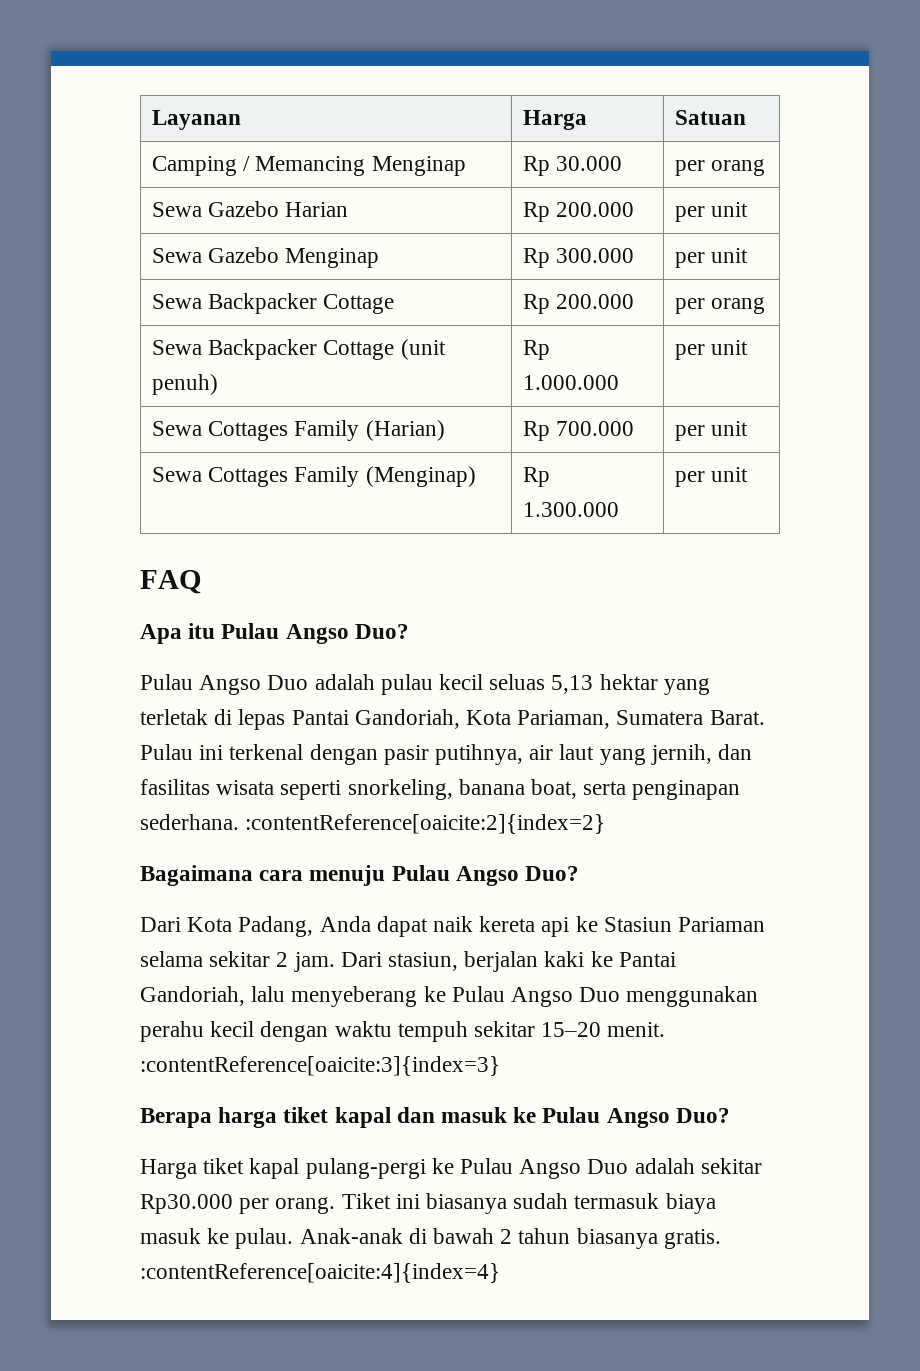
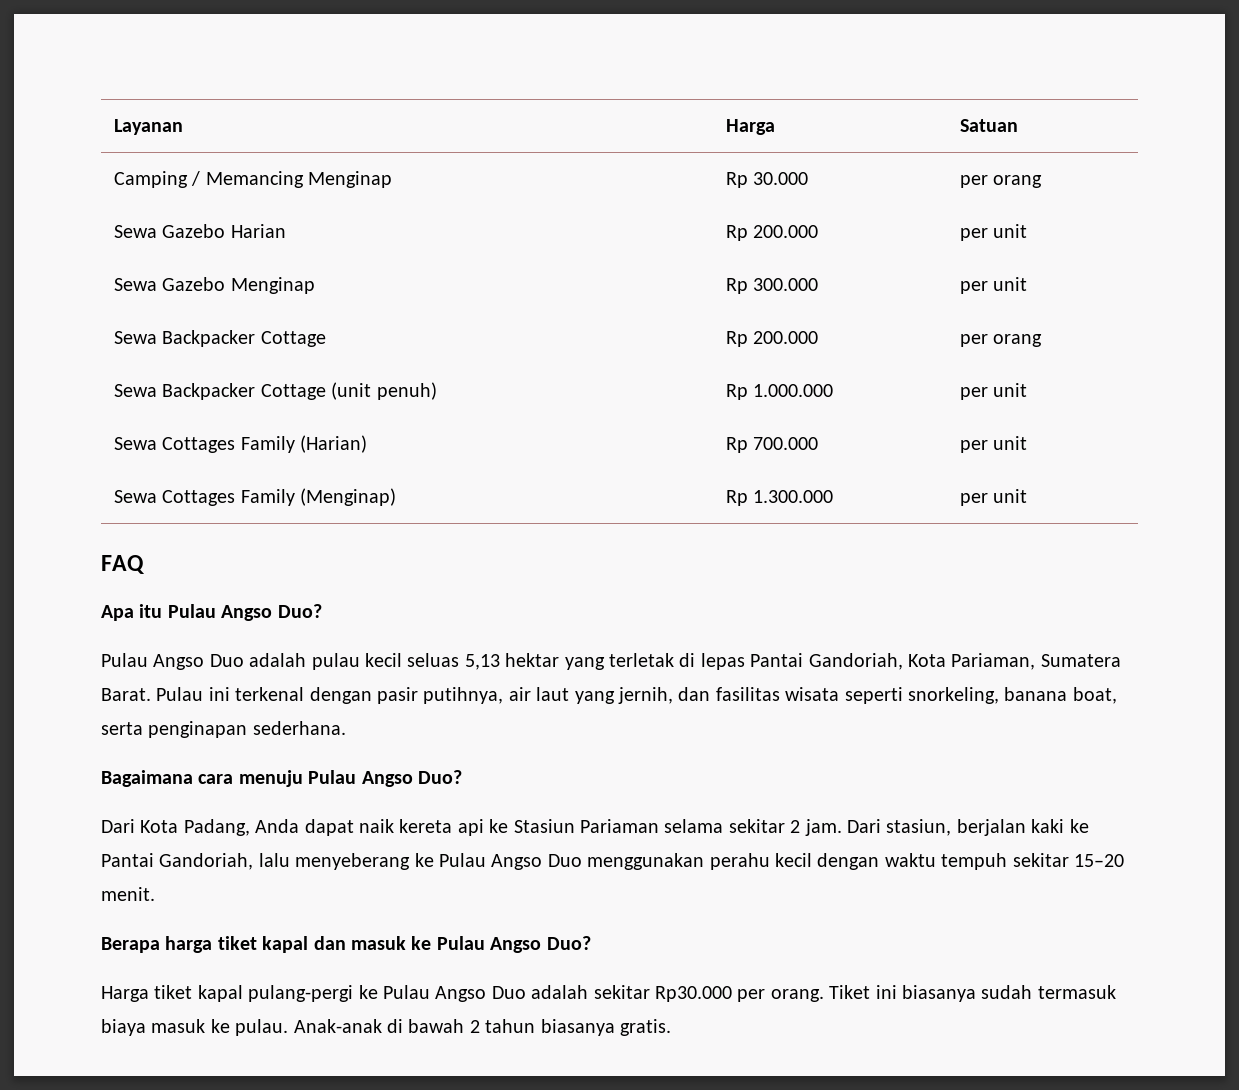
- Pulau ini terkenal dengan pasir putihnya, air laut yang jernih, dan fasilitas wisata seperti snorkeling, banana boat, serta penginapan sederhana. :contentReference[oaicite:2]{index=2}
+ Pulau ini terkenal dengan pasir putihnya, air laut yang jernih, dan fasilitas wisata seperti snorkeling, banana boat, serta penginapan sederhana.
- Dari stasiun, berjalan kaki ke Pantai Gandoriah, lalu menyeberang ke Pulau Angso Duo menggunakan perahu kecil dengan waktu tempuh sekitar 15–20 menit. :contentReference[oaicite:3]{index=3}
+ Dari stasiun, berjalan kaki ke Pantai Gandoriah, lalu menyeberang ke Pulau Angso Duo menggunakan perahu kecil dengan waktu tempuh sekitar 15–20 menit.
- Anak-anak di bawah 2 tahun biasanya gratis. :contentReference[oaicite:4]{index=4}
+ Anak-anak di bawah 2 tahun biasanya gratis.

